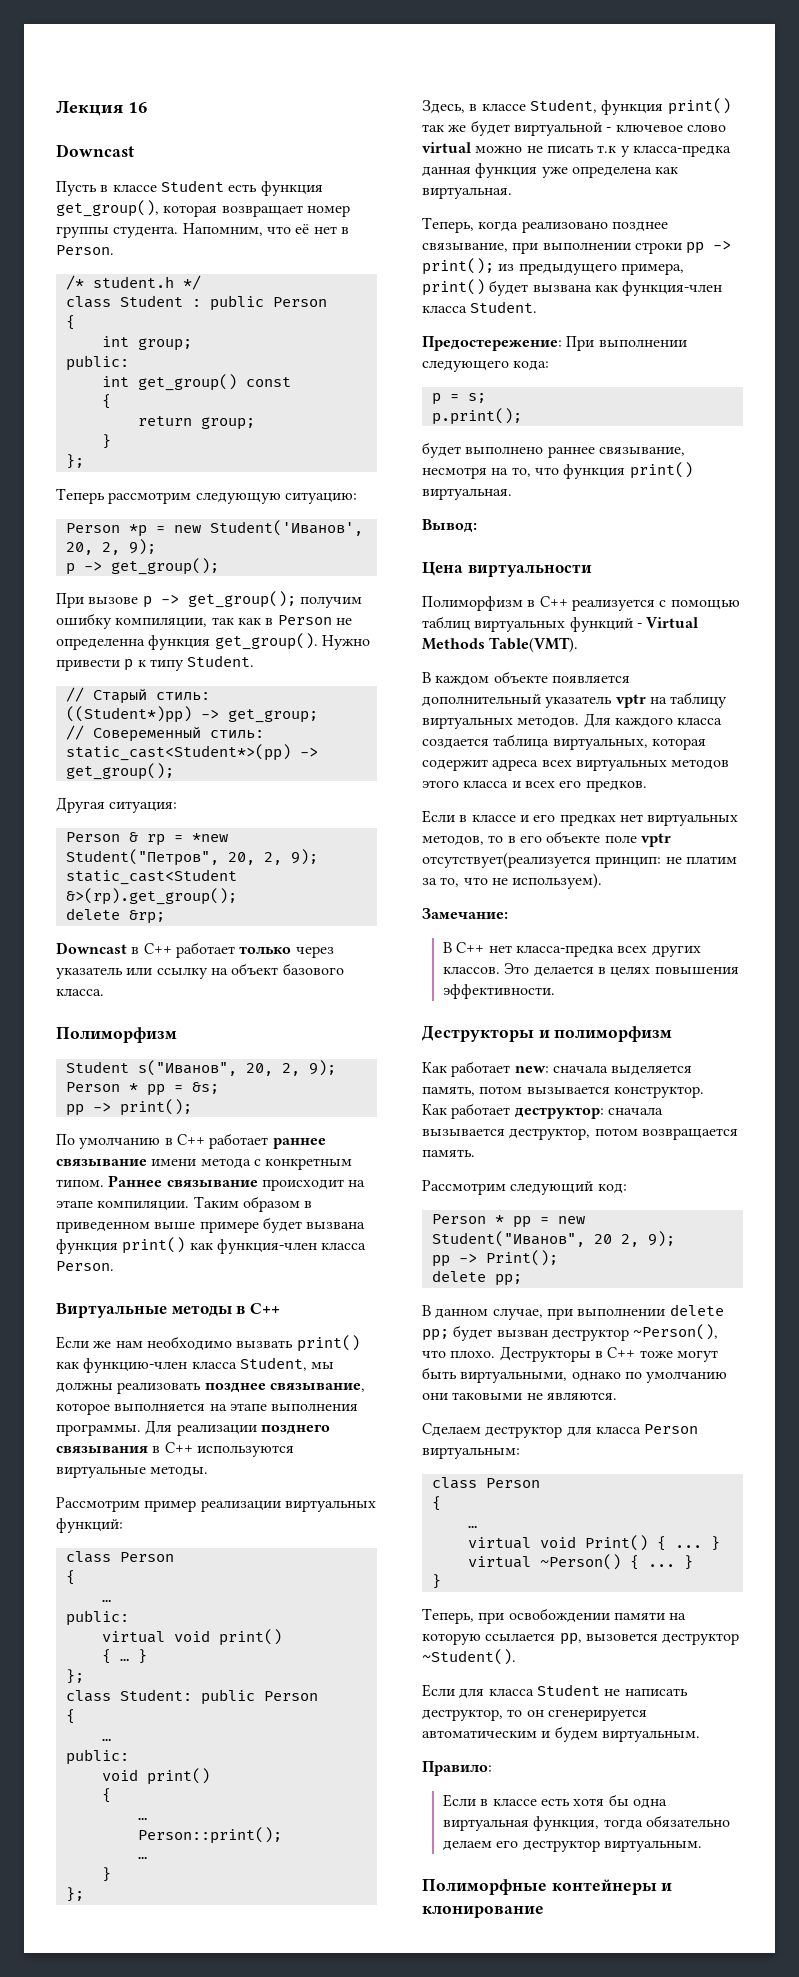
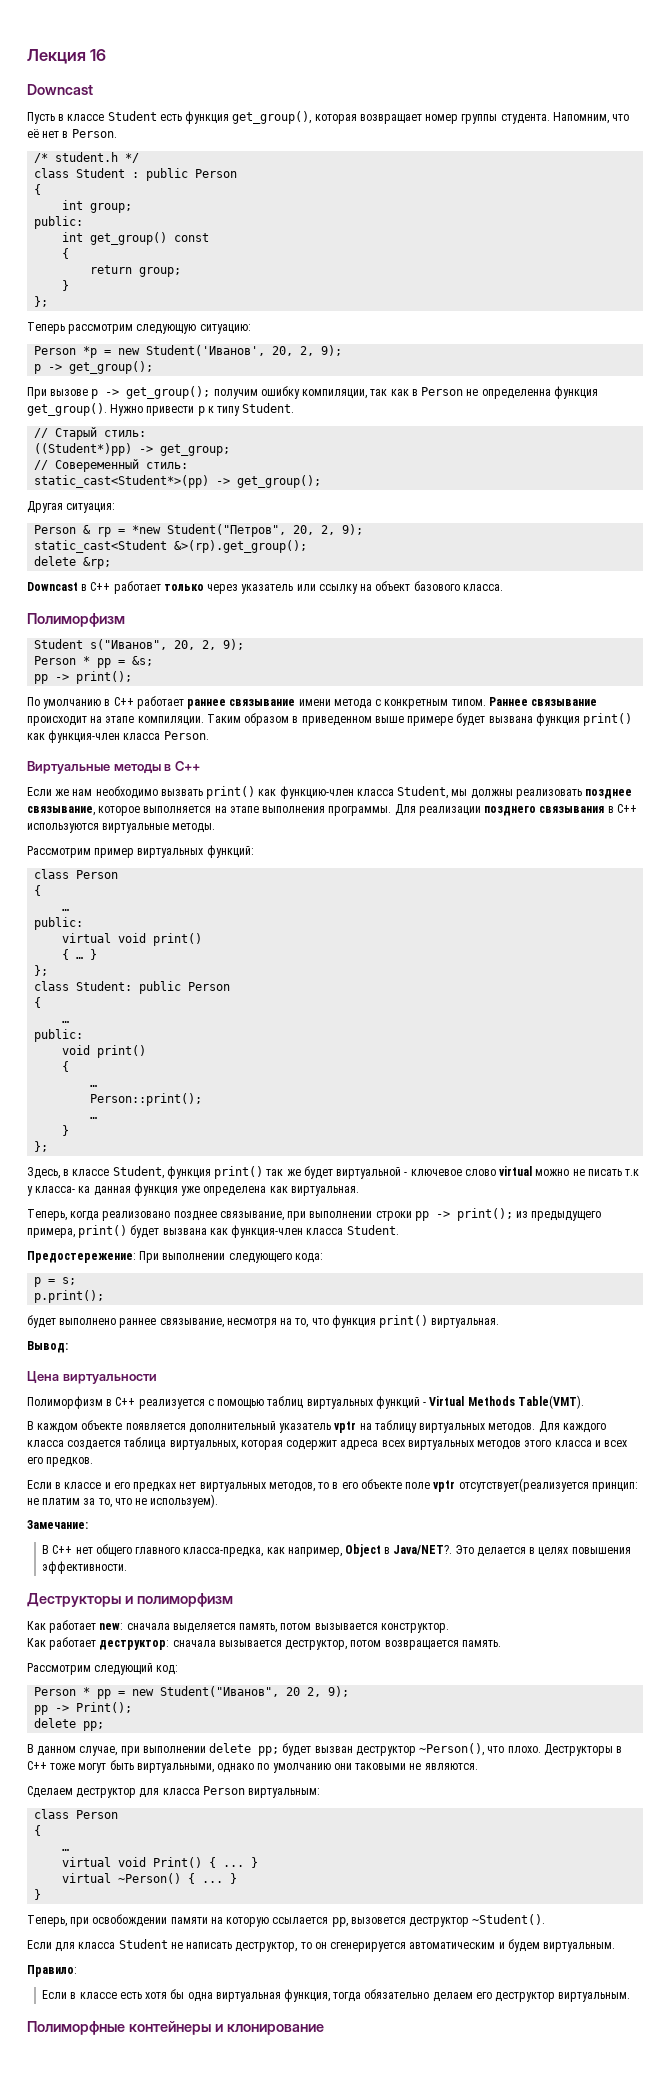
- Рассмотрим пример реализации виртуальных функций:
+ Рассмотрим пример виртуальных функций:
- Здесь, в классе Student, функция print() так же будет виртуальной - ключевое слово virtual можно не писать т.к у класса-предка данная функция уже определена как виртуальная.
+ Здесь, в классе Student, функция print() так же будет виртуальной - ключевое слово virtual можно не писать т.к у класса- ка данная функция уже определена как виртуальная.
- В C++ нет класса-предка всех других классов.
+ В C++ нет общего главного класса-предка, как например, Object в Java/NET?.

